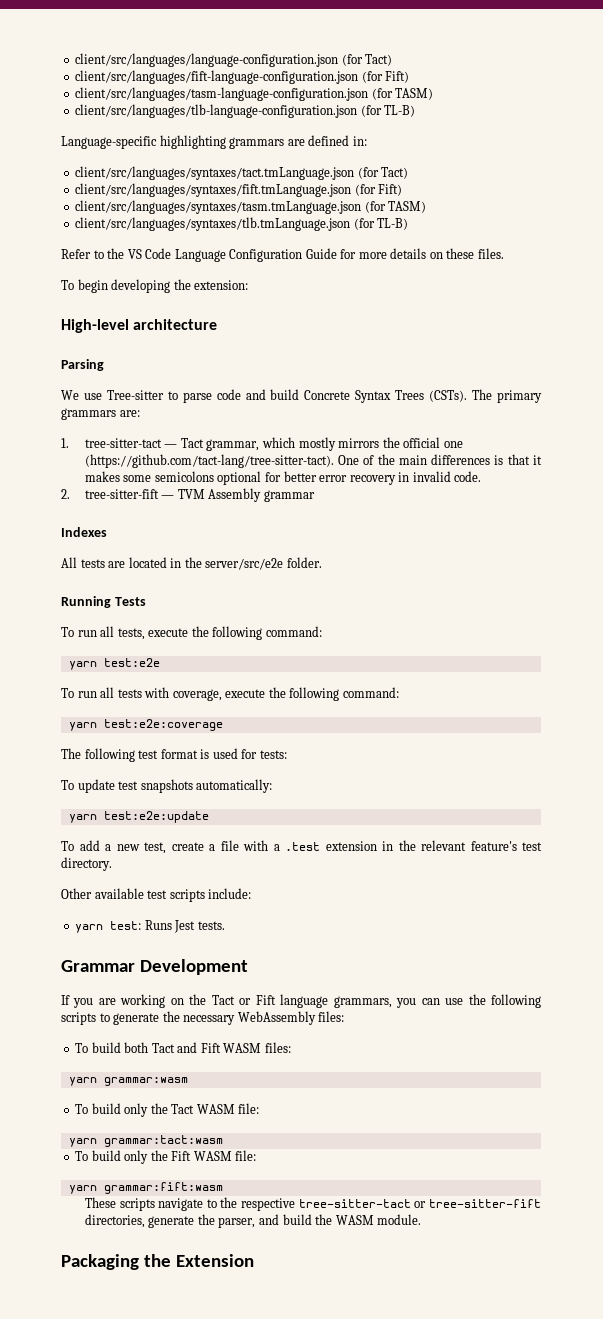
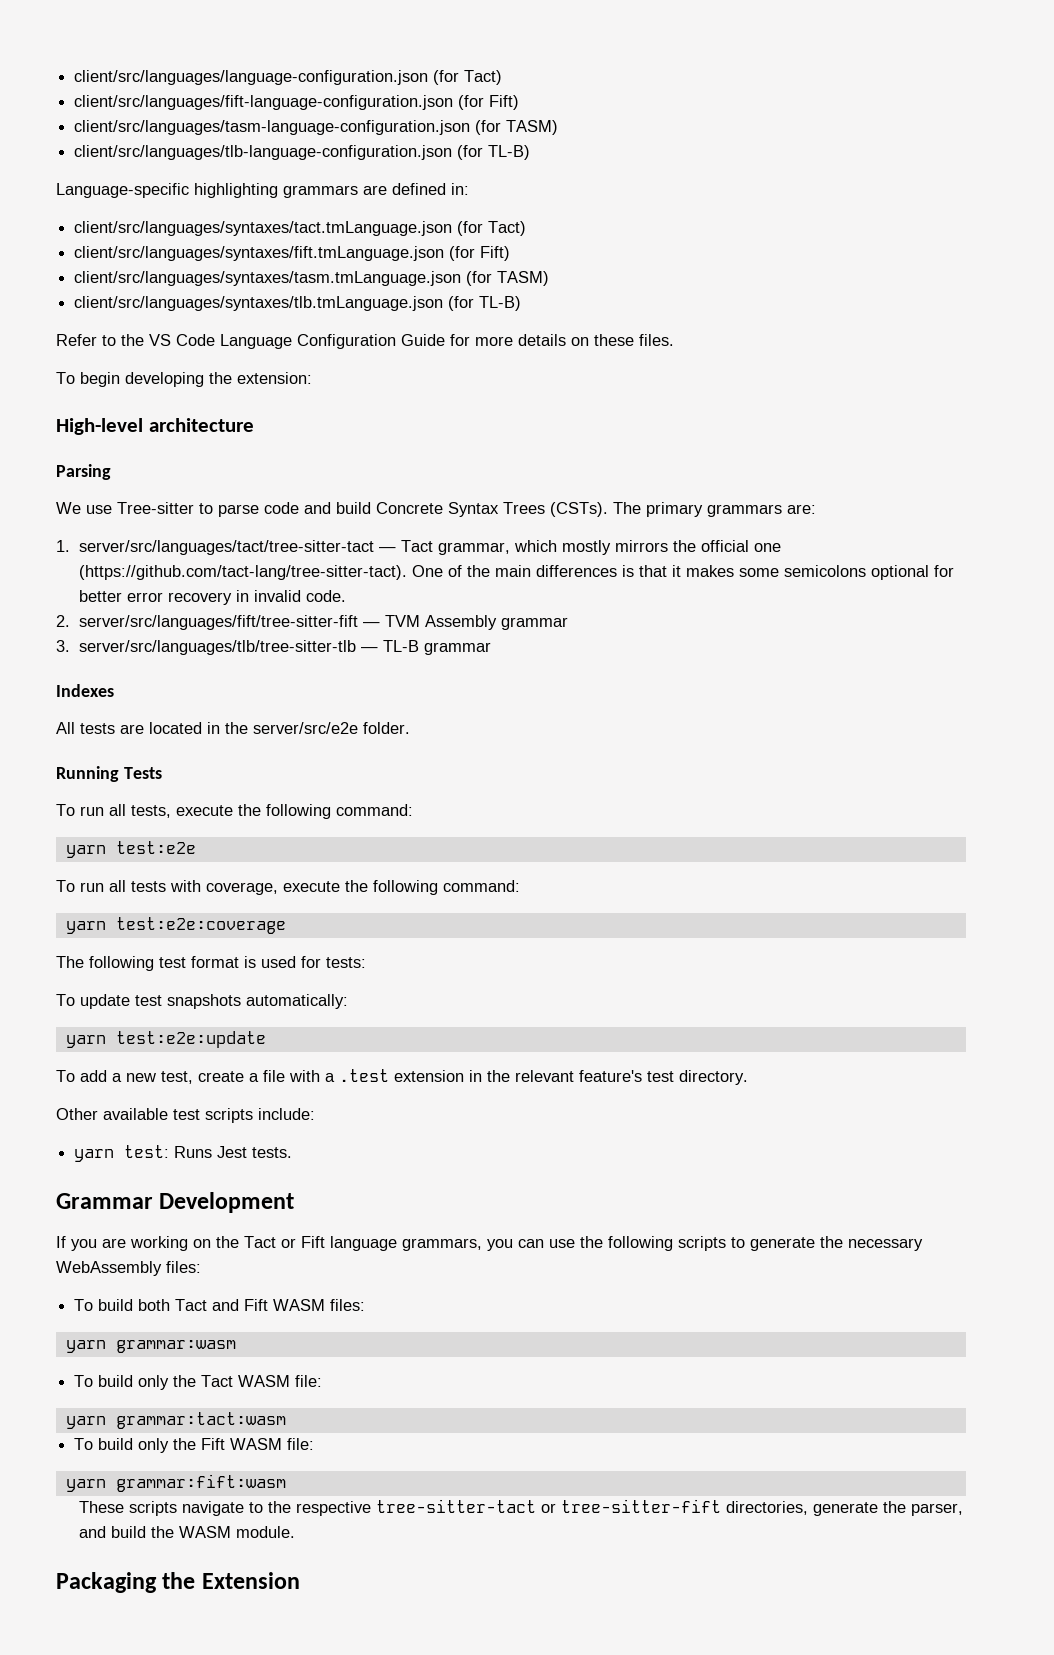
- 1. tree-sitter-tact — Tact grammar, which mostly mirrors the official one (https://github.com/tact-lang/tree-sitter-tact). One of the main differences is that it makes some semicolons optional for better error recovery in invalid code.
+ 1. server/src/languages/tact/tree-sitter-tact — Tact grammar, which mostly mirrors the official one (https://github.com/tact-lang/tree-sitter-tact). One of the main differences is that it makes some semicolons optional for better error recovery in invalid code.
- 2. tree-sitter-fift — TVM Assembly grammar
+ 2. server/src/languages/fift/tree-sitter-fift — TVM Assembly grammar
+ 3. server/src/languages/tlb/tree-sitter-tlb — TL-B grammar

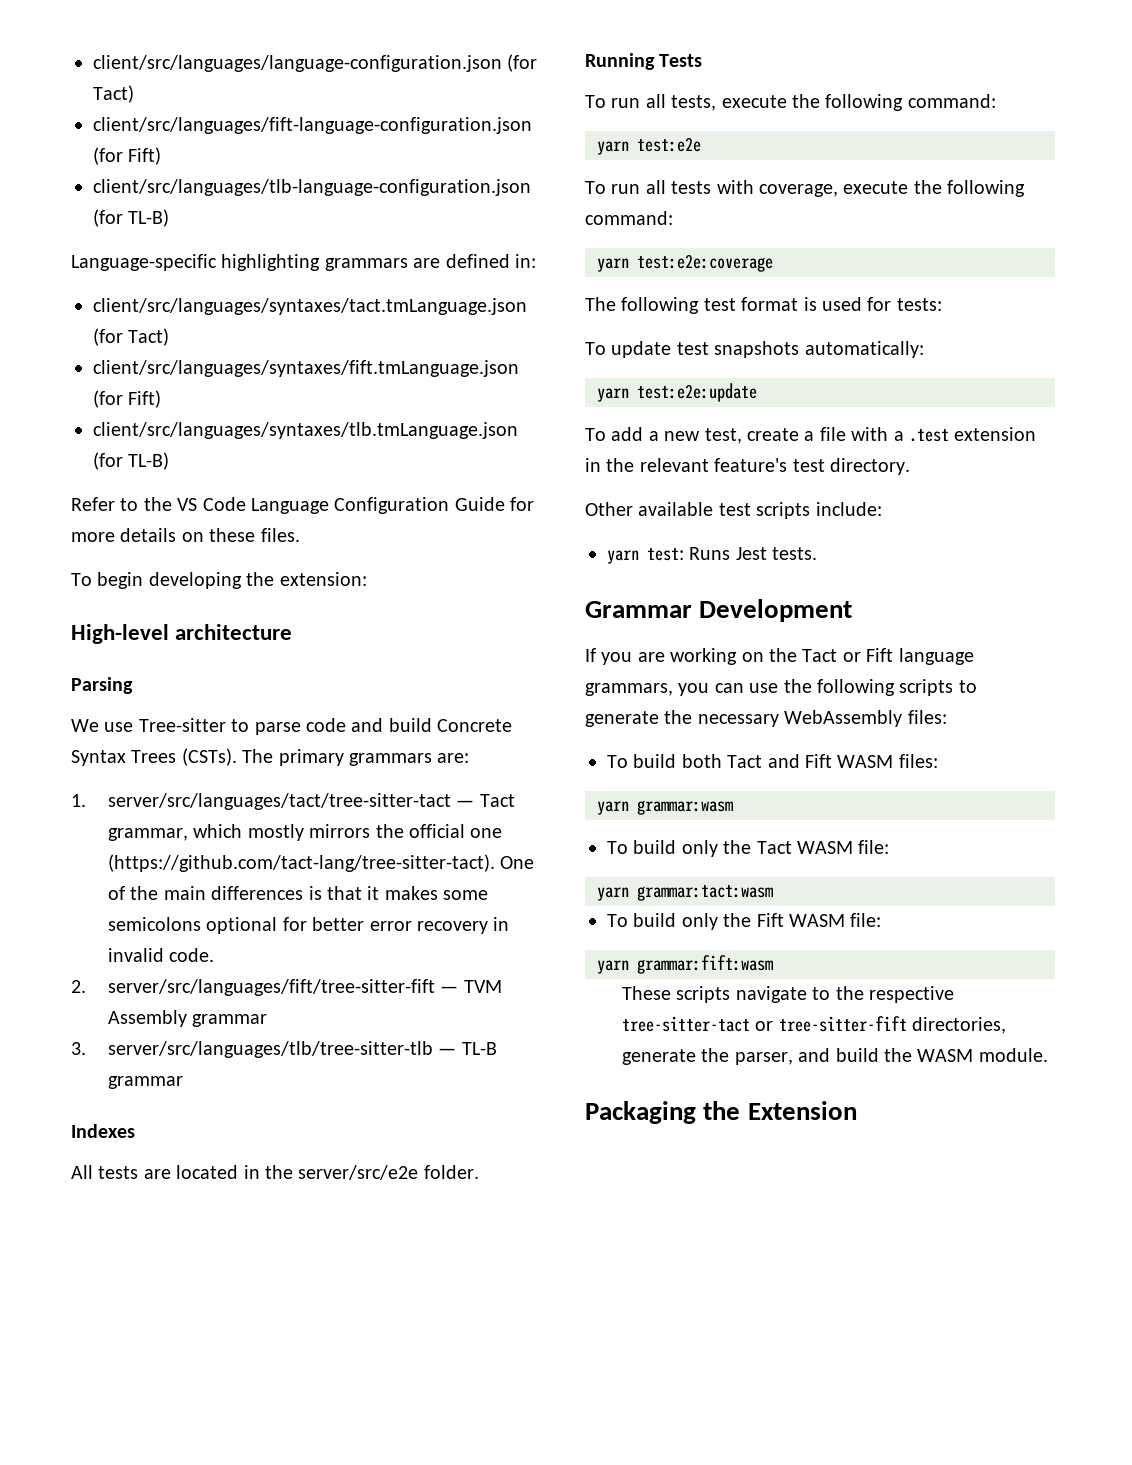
- client/src/languages/tasm-language-configuration.json (for TASM)
- client/src/languages/syntaxes/tasm.tmLanguage.json (for TASM)

